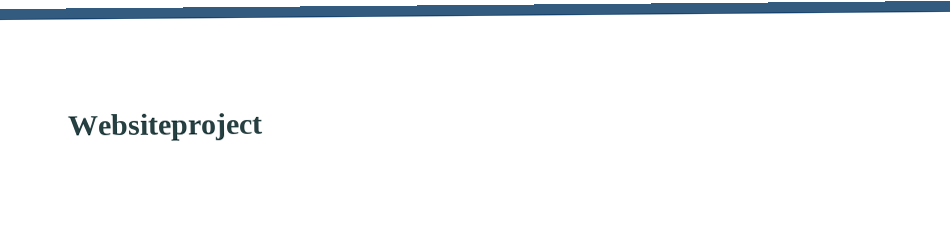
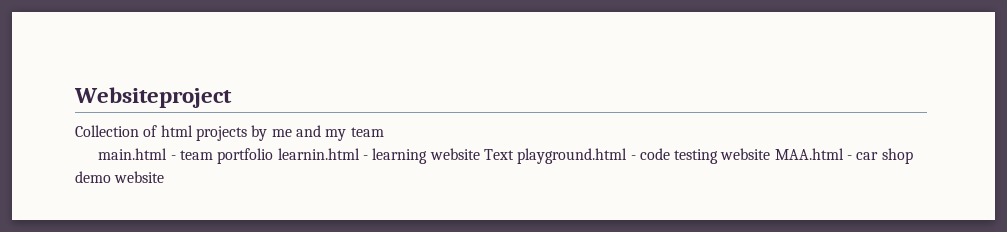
+ Collection of html projects by me and my team
+ main.html - team portfolio learnin.html - learning website Text playground.html - code testing website MAA.html - car shop demo website

